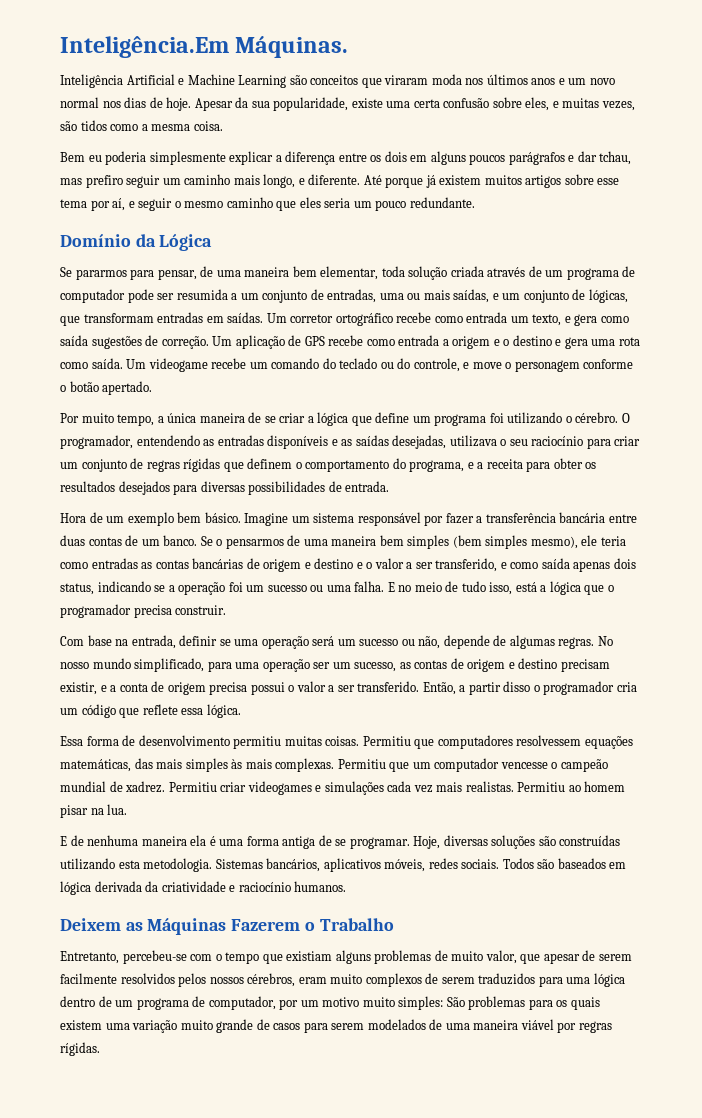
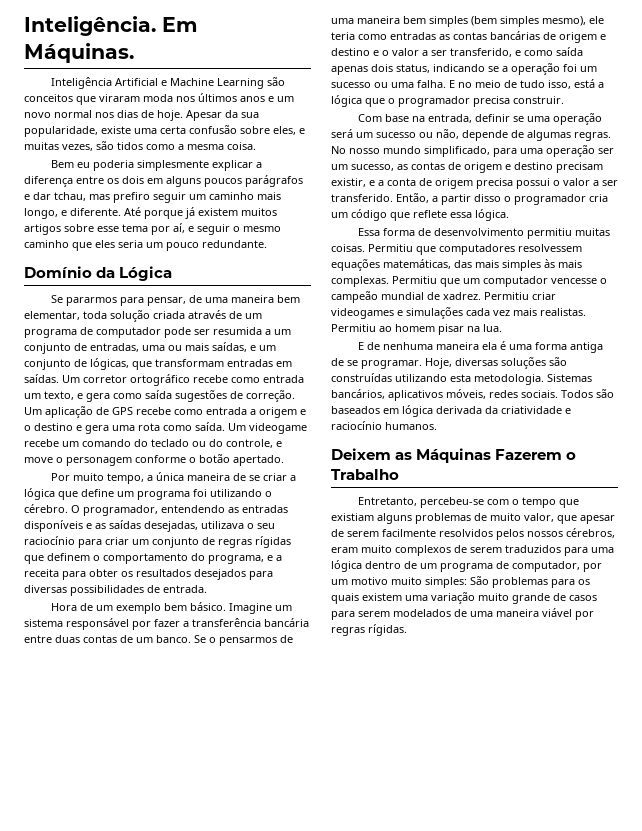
- Inteligência.Em Máquinas.
+ Inteligência. Em Máquinas.

